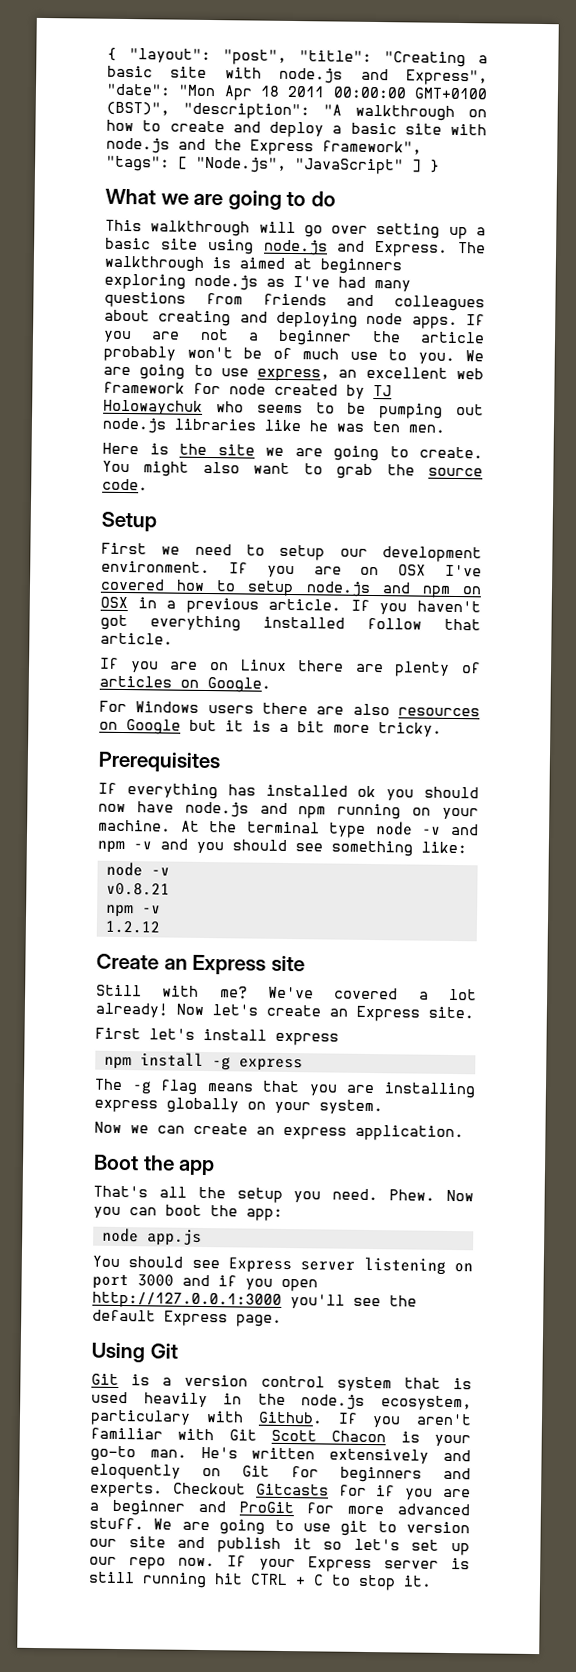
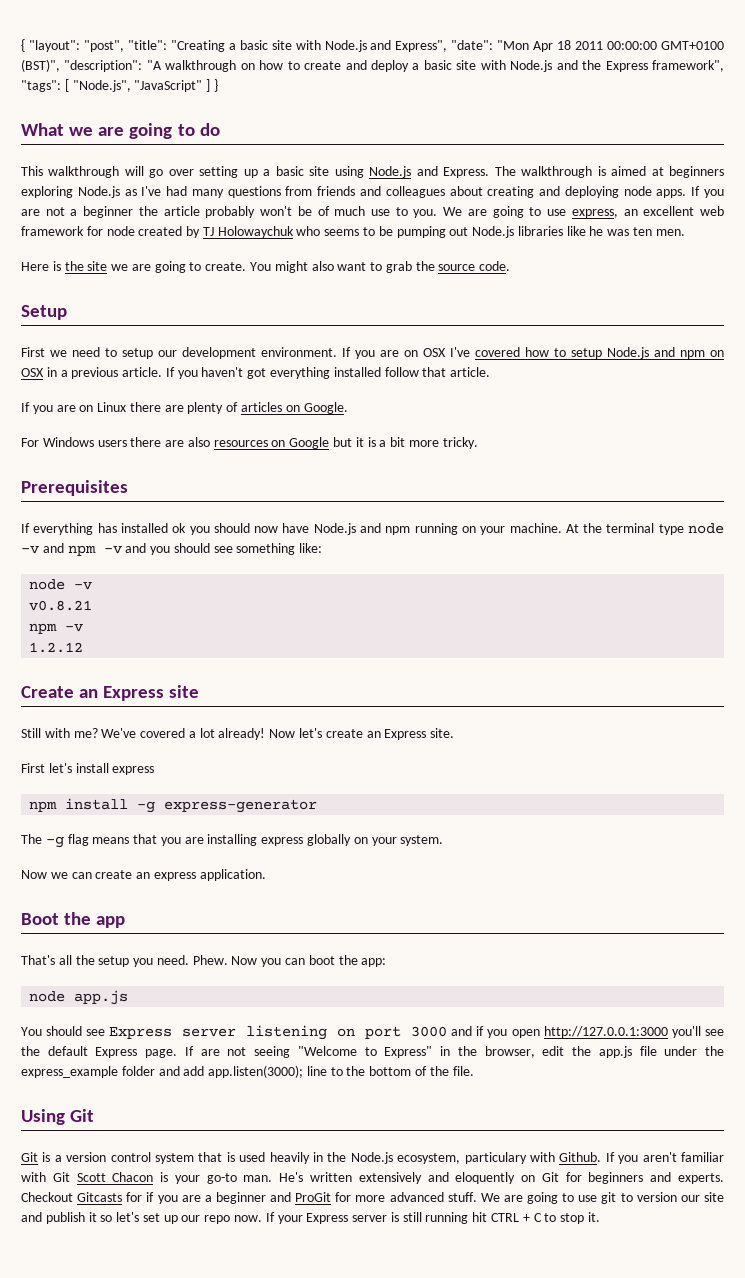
- { "layout": "post", "title": "Creating a basic site with node.js and Express", "date": "Mon Apr 18 2011 00:00:00 GMT+0100 (BST)", "description": "A walkthrough on how to create and deploy a basic site with node.js and the Express framework", "tags": [ "Node.js", "JavaScript" ] }
+ { "layout": "post", "title": "Creating a basic site with Node.js and Express", "date": "Mon Apr 18 2011 00:00:00 GMT+0100 (BST)", "description": "A walkthrough on how to create and deploy a basic site with Node.js and the Express framework", "tags": [ "Node.js", "JavaScript" ] }
- This walkthrough will go over setting up a basic site using node.js and Express.
+ This walkthrough will go over setting up a basic site using Node.js and Express.
- The walkthrough is aimed at beginners exploring node.js as I've had many questions from friends and colleagues about creating and deploying node apps.
+ The walkthrough is aimed at beginners exploring Node.js as I've had many questions from friends and colleagues about creating and deploying node apps.
- We are going to use express, an excellent web framework for node created by TJ Holowaychuk who seems to be pumping out node.js libraries like he was ten men.
+ We are going to use express, an excellent web framework for node created by TJ Holowaychuk who seems to be pumping out Node.js libraries like he was ten men.
- If you are on OSX I've covered how to setup node.js and npm on OSX in a previous article.
+ If you are on OSX I've covered how to setup Node.js and npm on OSX in a previous article.
- If everything has installed ok you should now have node.js and npm running on your machine.
+ If everything has installed ok you should now have Node.js and npm running on your machine.
- npm install -g express
+ npm install -g express-generator
+ If are not seeing "Welcome to Express" in the browser, edit the app.js file under the express_example folder and add app.listen(3000); line to the bottom of the file.
- Git is a version control system that is used heavily in the node.js ecosystem, particulary with Github.
+ Git is a version control system that is used heavily in the Node.js ecosystem, particulary with Github.

